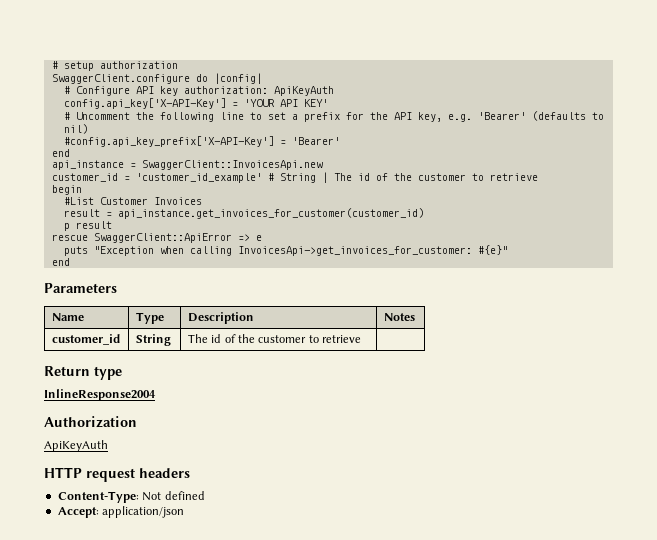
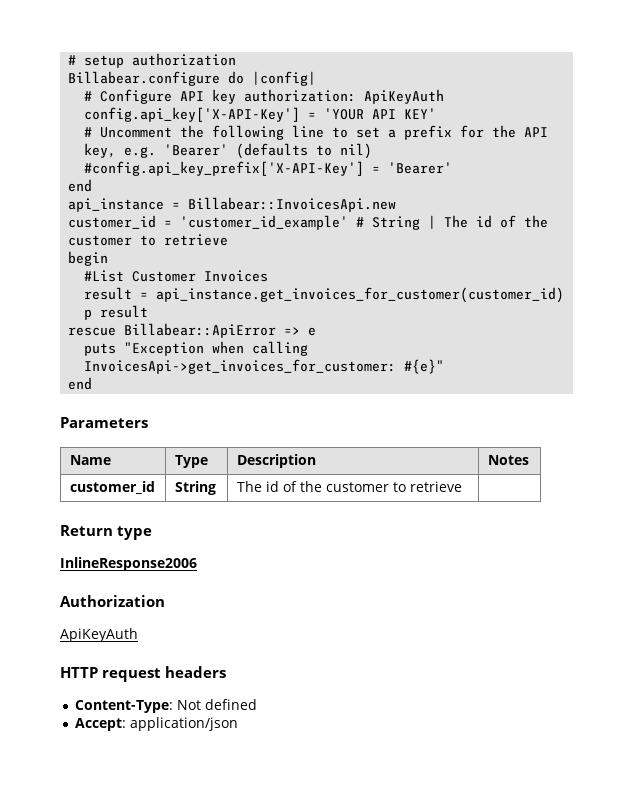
- SwaggerClient.configure do |config|
+ Billabear.configure do |config|
- api_instance = SwaggerClient::InvoicesApi.new
+ api_instance = Billabear::InvoicesApi.new
- rescue SwaggerClient::ApiError => e
+ rescue Billabear::ApiError => e
- InlineResponse2004
+ InlineResponse2006

